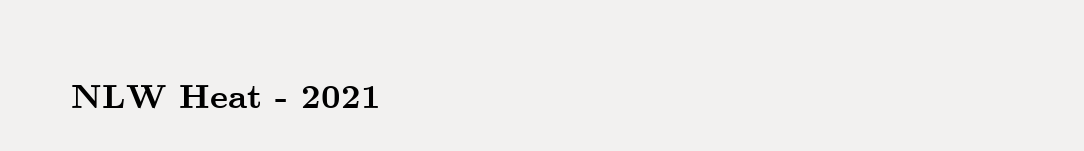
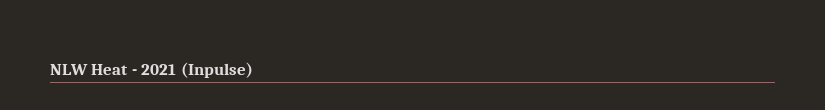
- NLW Heat - 2021
+ NLW Heat - 2021 (Inpulse)

